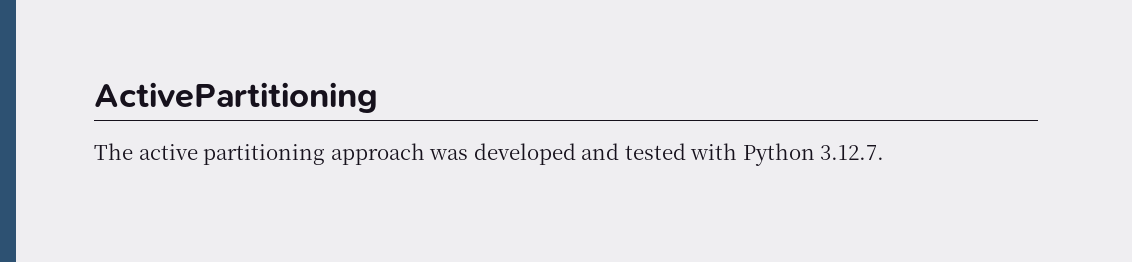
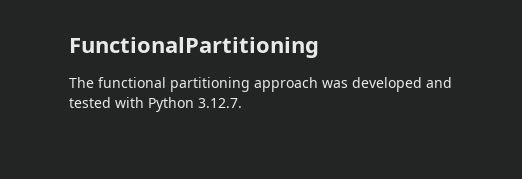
- ActivePartitioning
+ FunctionalPartitioning
- The active partitioning approach was developed and tested with Python 3.12.7.
+ The functional partitioning approach was developed and tested with Python 3.12.7.

